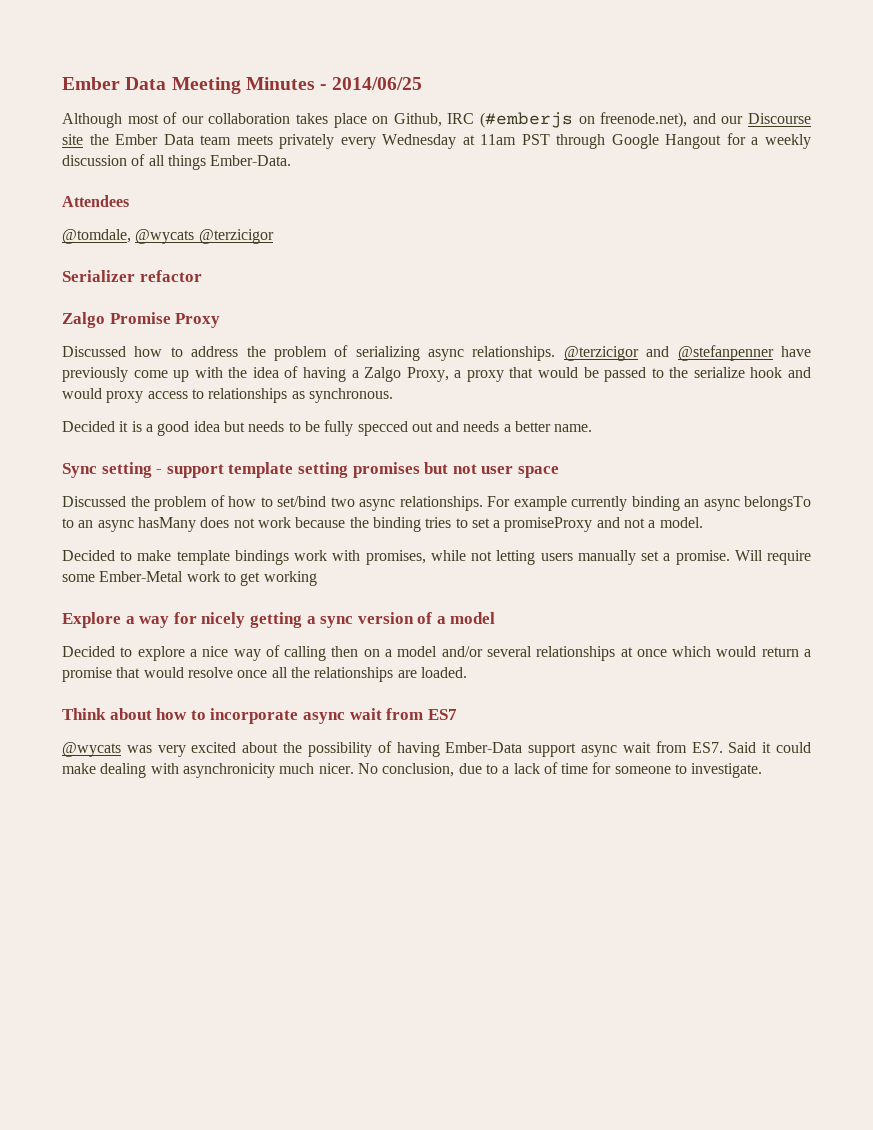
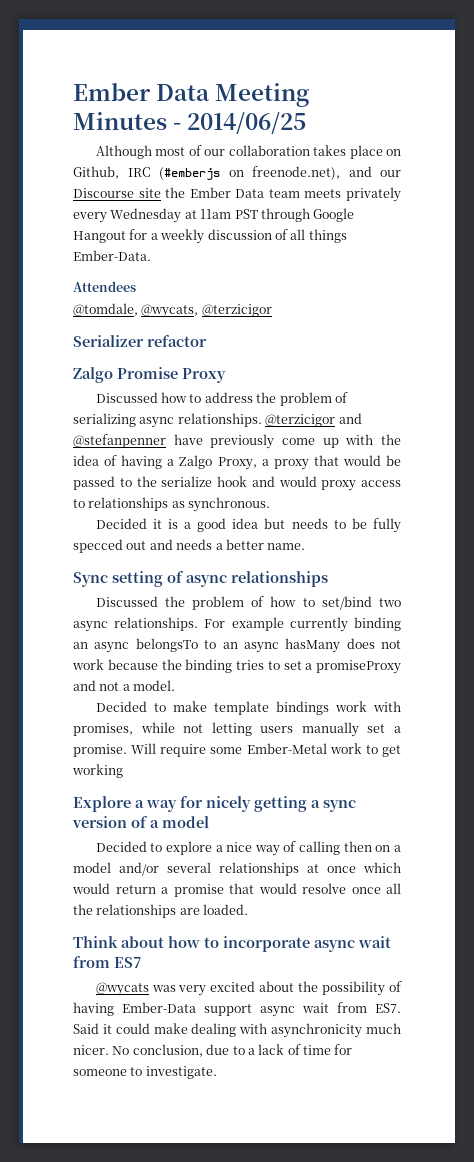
- @tomdale, @wycats @terzicigor
+ @tomdale, @wycats, @terzicigor
- Sync setting - support template setting promises but not user space
+ Sync setting of async relationships

